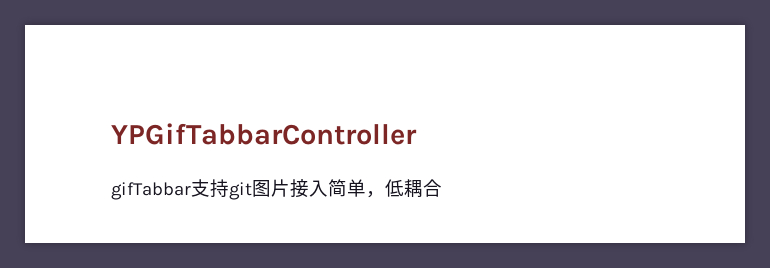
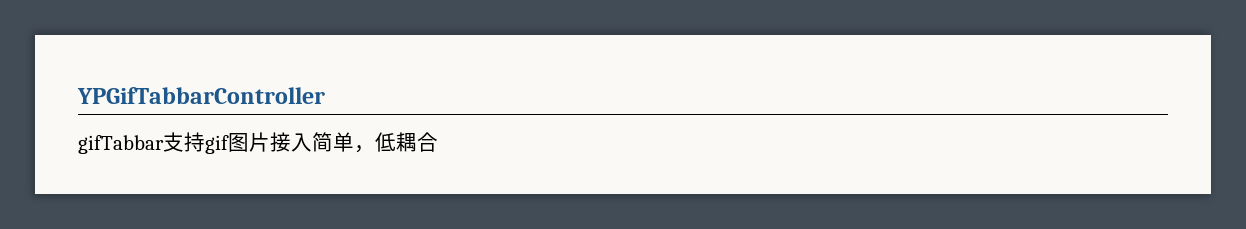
- gifTabbar支持git图片接入简单，低耦合
+ gifTabbar支持gif图片接入简单，低耦合

